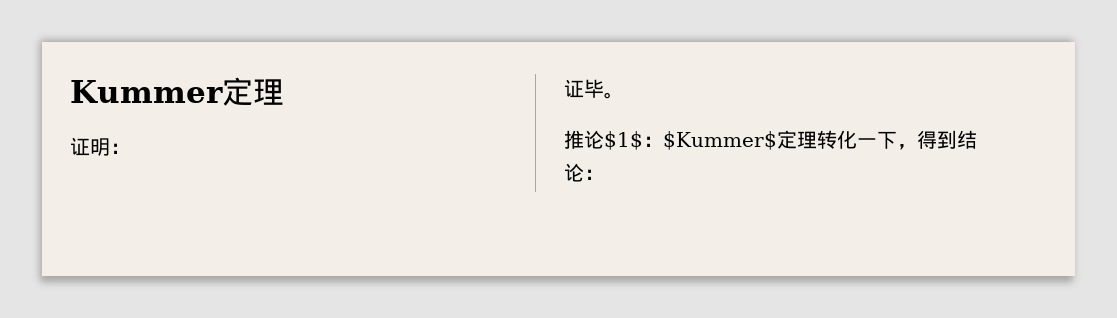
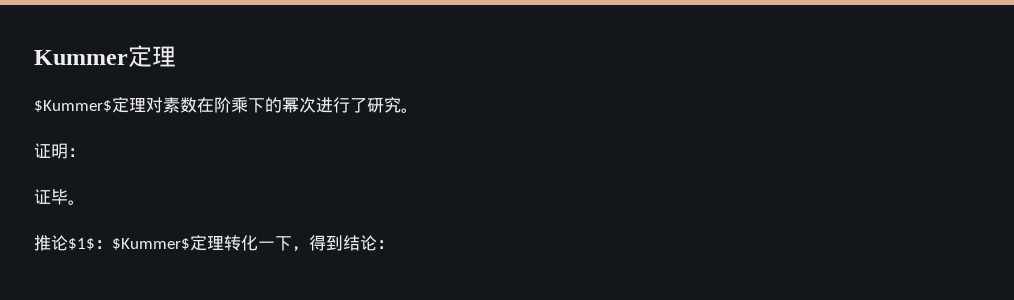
+ $Kummer$定理对素数在阶乘下的幂次进行了研究。

